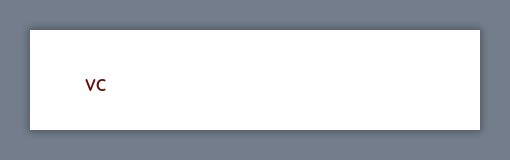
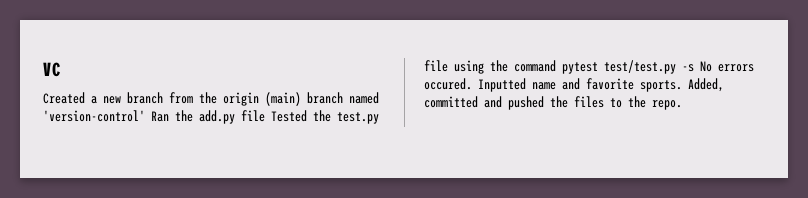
+ Created a new branch from the origin (main) branch named 'version-control' Ran the add.py file Tested the test.py file using the command pytest test/test.py -s No errors occured. Inputted name and favorite sports. Added, committed and pushed the files to the repo.

